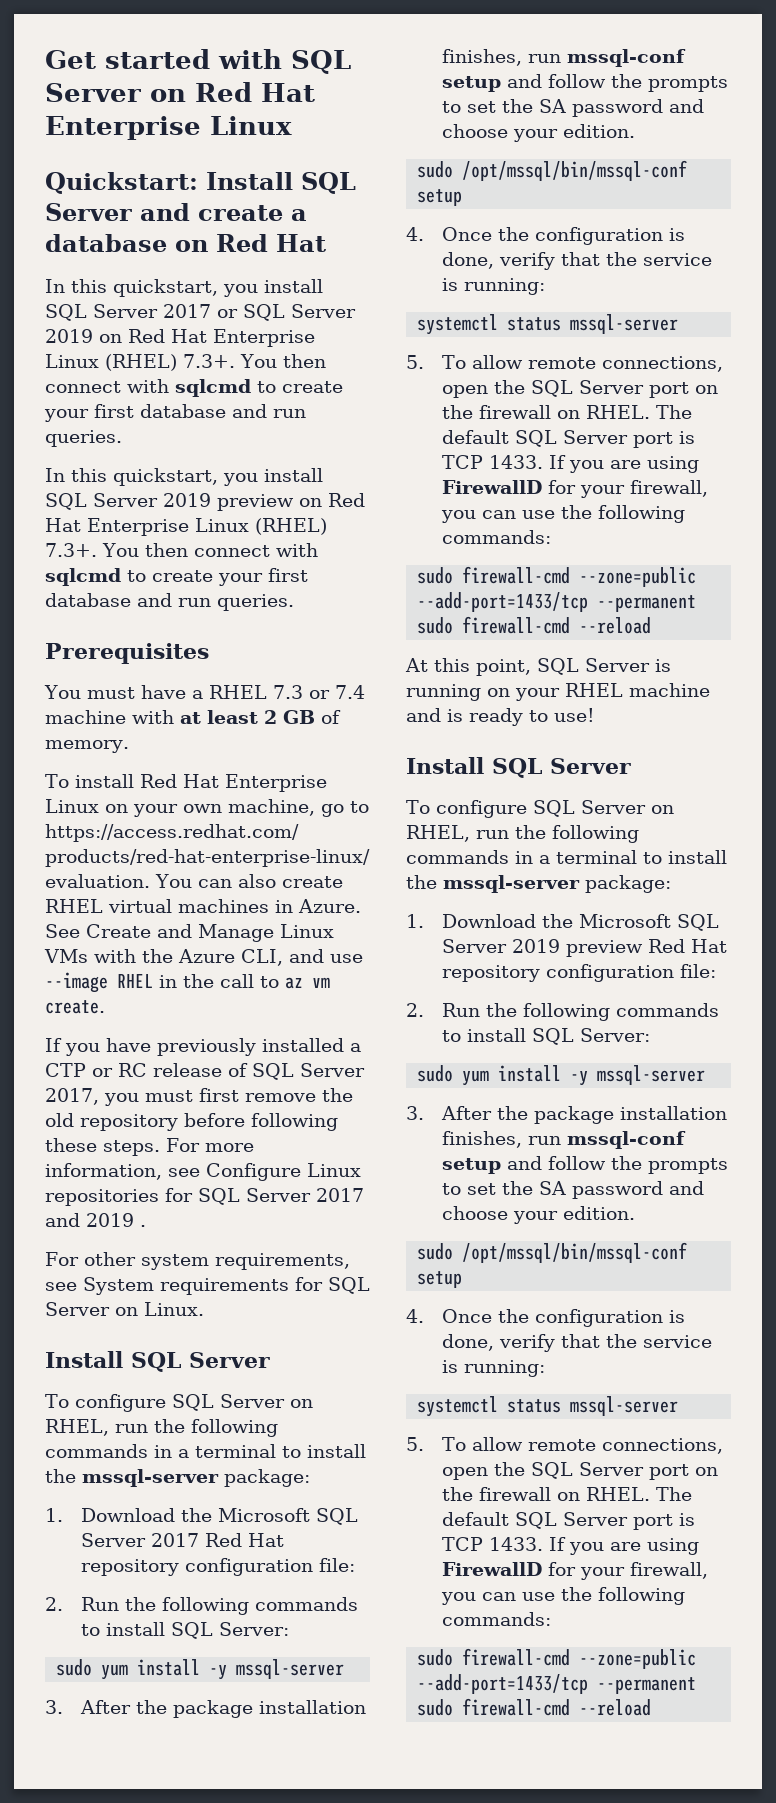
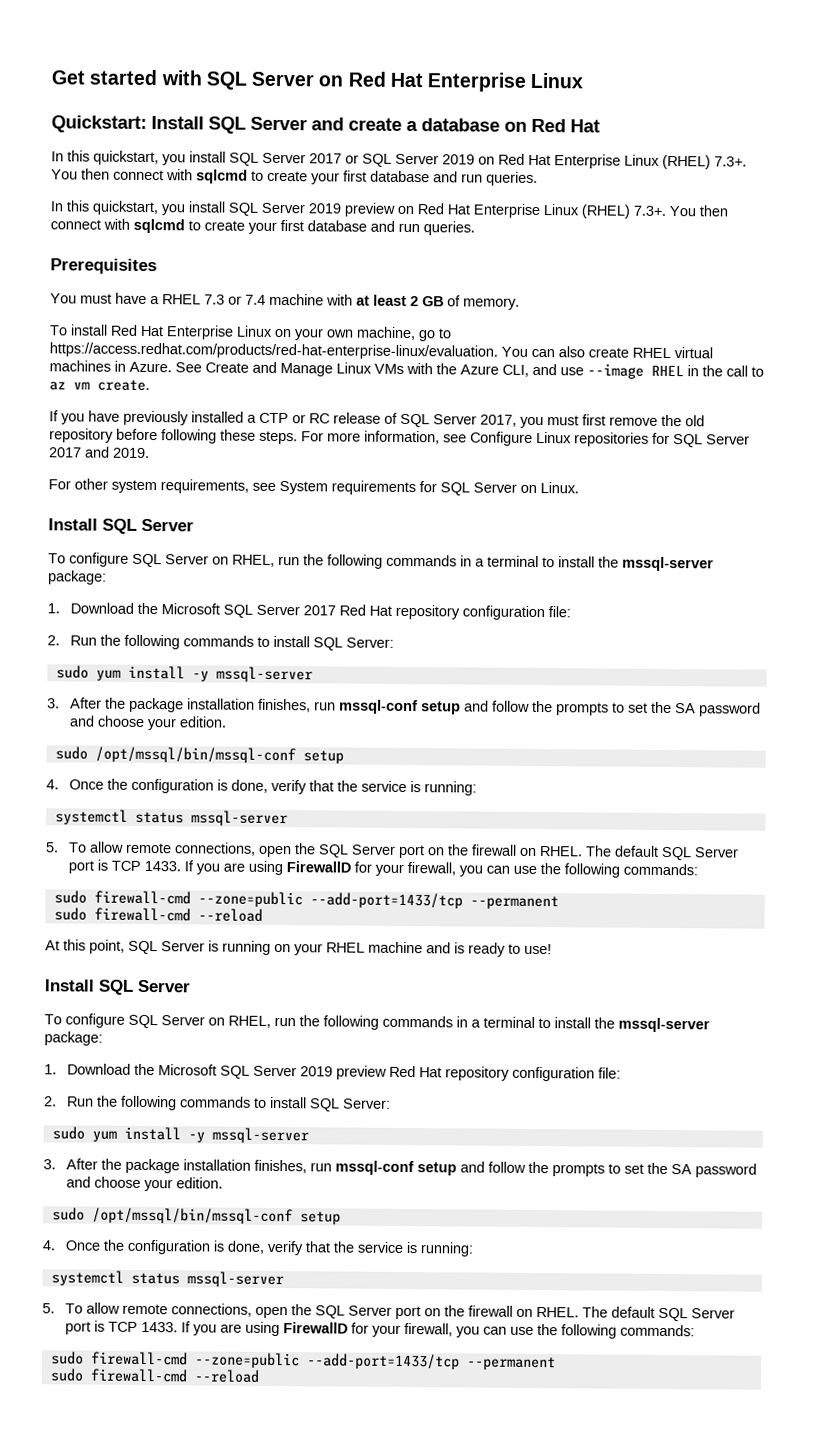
- For more information, see Configure Linux repositories for SQL Server 2017 and 2019 .
+ For more information, see Configure Linux repositories for SQL Server 2017 and 2019.

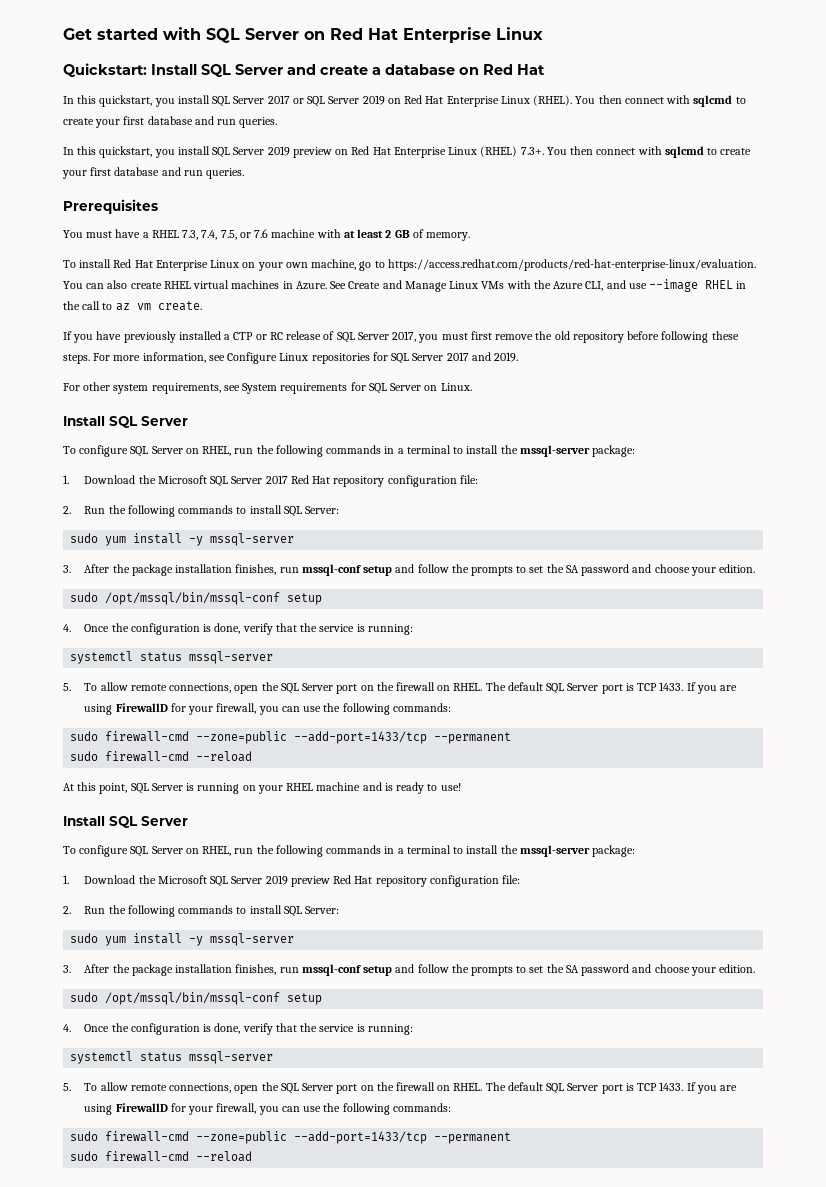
- In this quickstart, you install SQL Server 2017 or SQL Server 2019 on Red Hat Enterprise Linux (RHEL) 7.3+. You then connect with sqlcmd to create your first database and run queries.
+ In this quickstart, you install SQL Server 2017 or SQL Server 2019 on Red Hat Enterprise Linux (RHEL). You then connect with sqlcmd to create your first database and run queries.
- You must have a RHEL 7.3 or 7.4 machine with at least 2 GB of memory.
+ You must have a RHEL 7.3, 7.4, 7.5, or 7.6 machine with at least 2 GB of memory.

